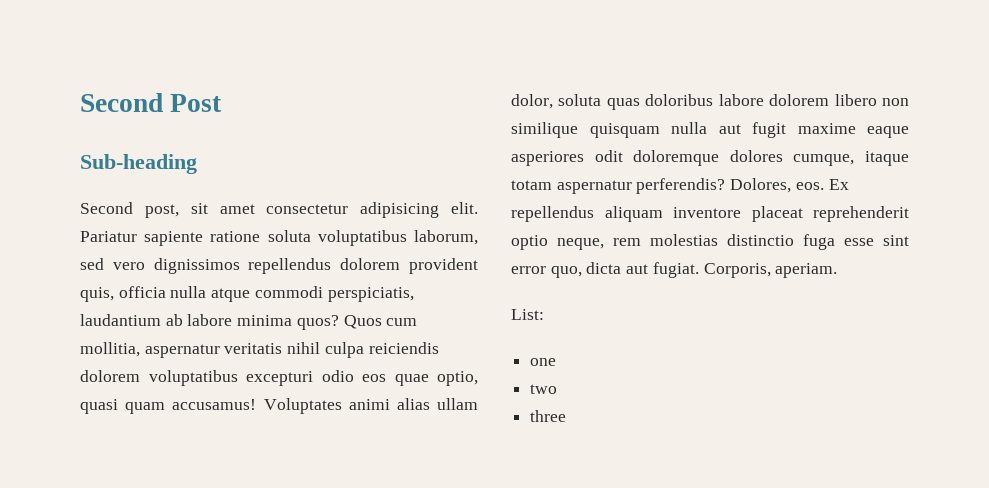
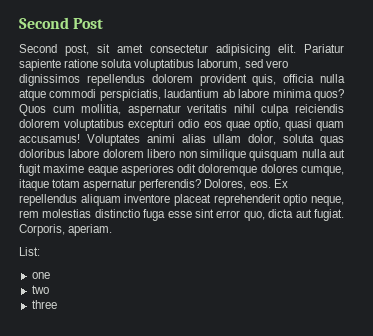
- Sub-heading

